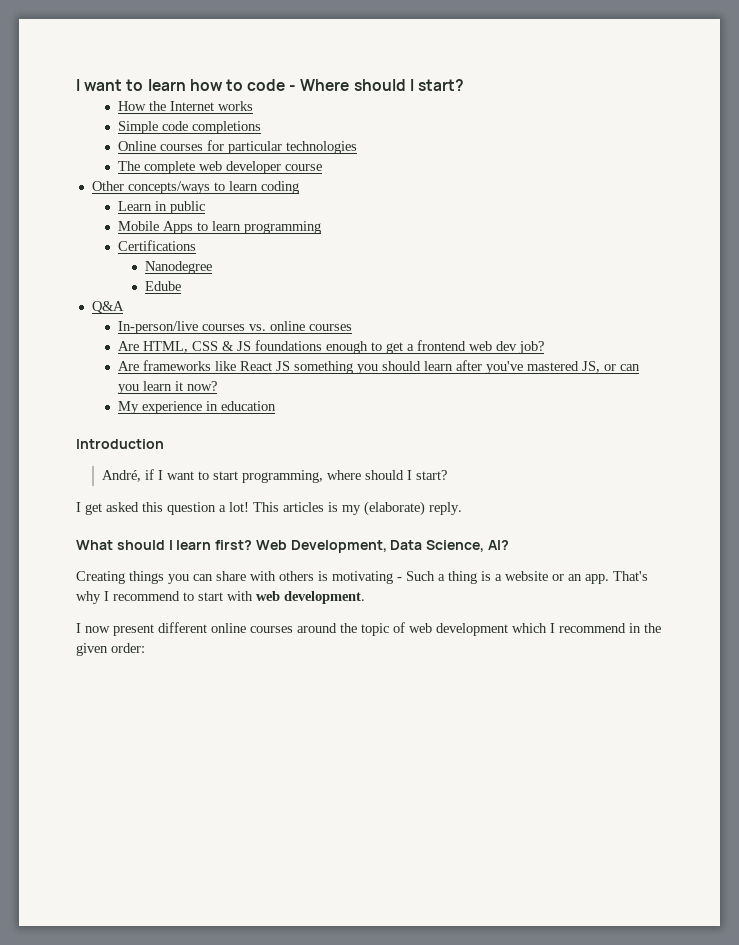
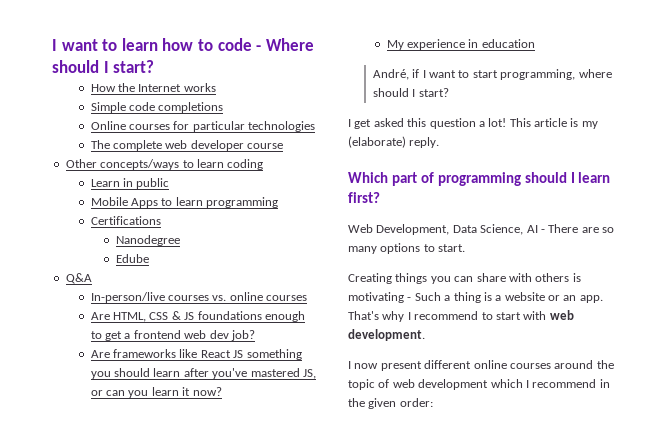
- Introduction
- This articles is my (elaborate) reply.
+ This article is my (elaborate) reply.
- What should I learn first? Web Development, Data Science, AI?
+ Which part of programming should I learn first?
+ Web Development, Data Science, AI - There are so many options to start.

